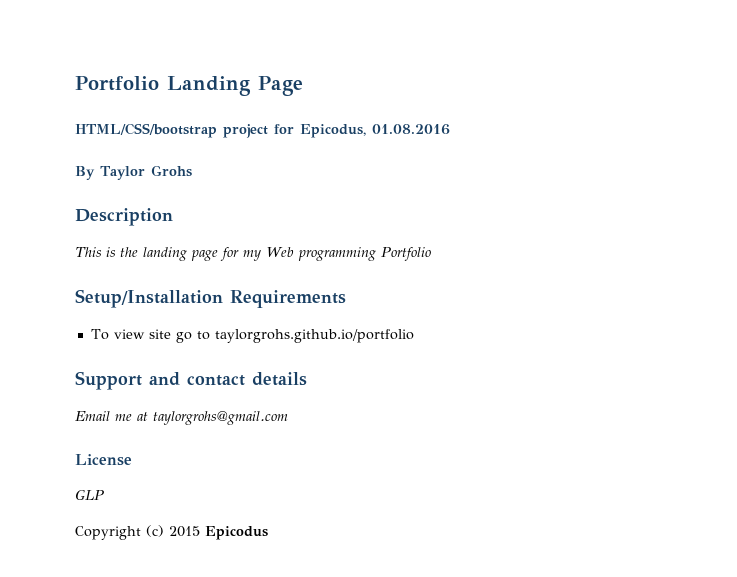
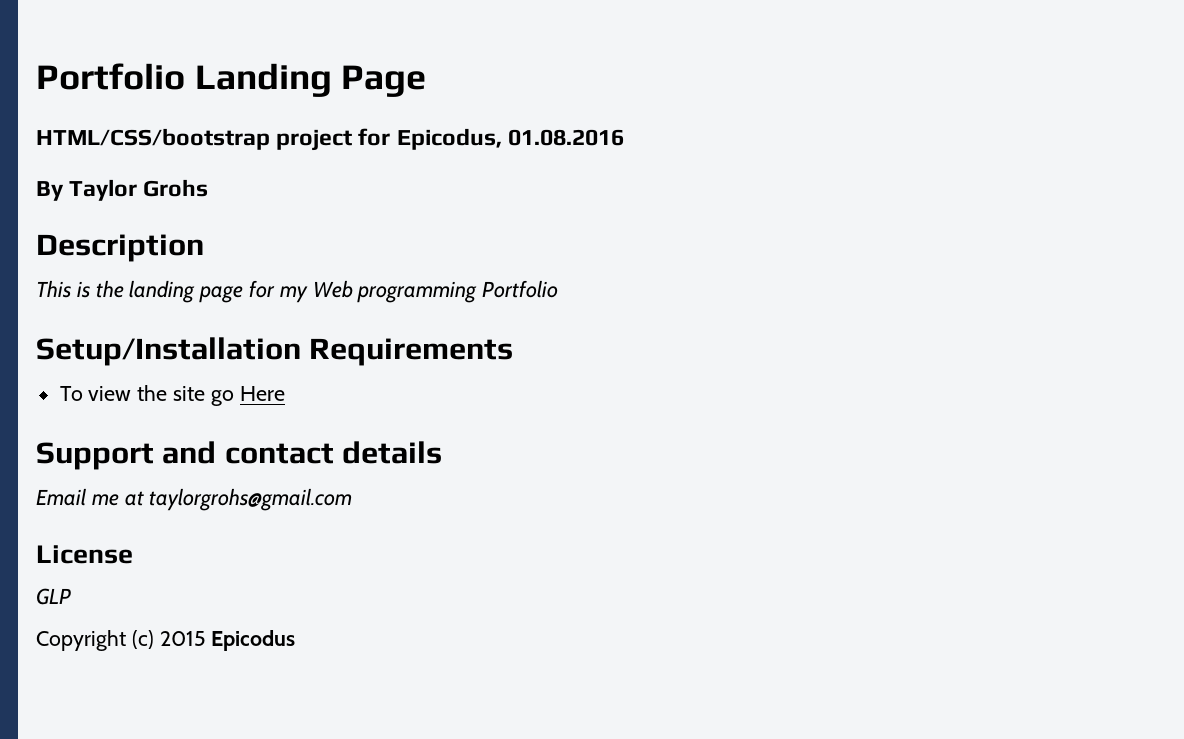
- To view site go to taylorgrohs.github.io/portfolio
+ To view the site go Here

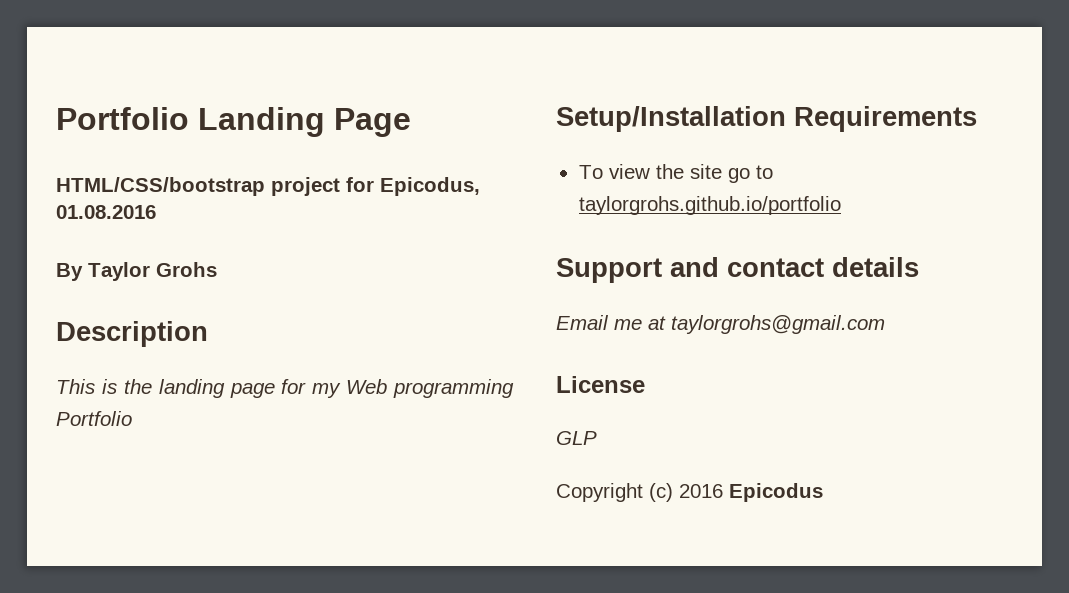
- To view the site go Here
+ To view the site go to taylorgrohs.github.io/portfolio
- Copyright (c) 2015 Epicodus
+ Copyright (c) 2016 Epicodus

